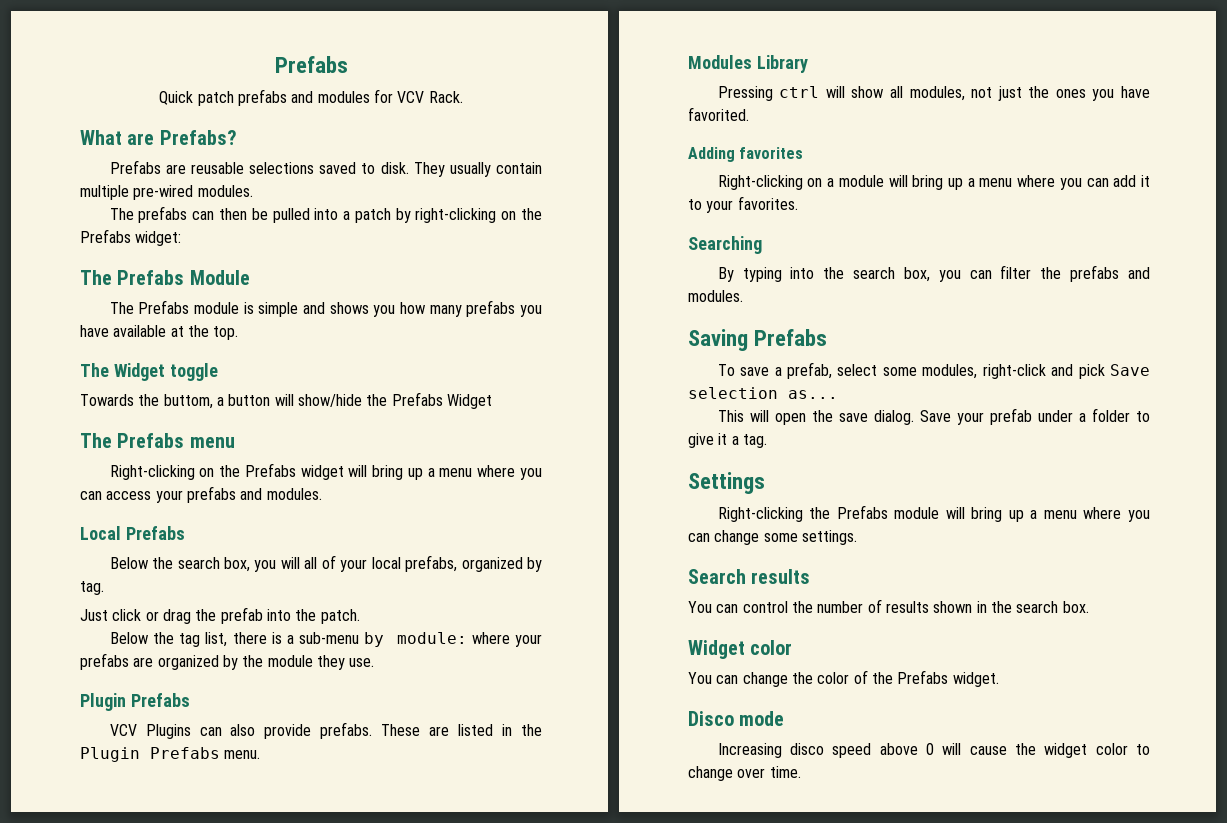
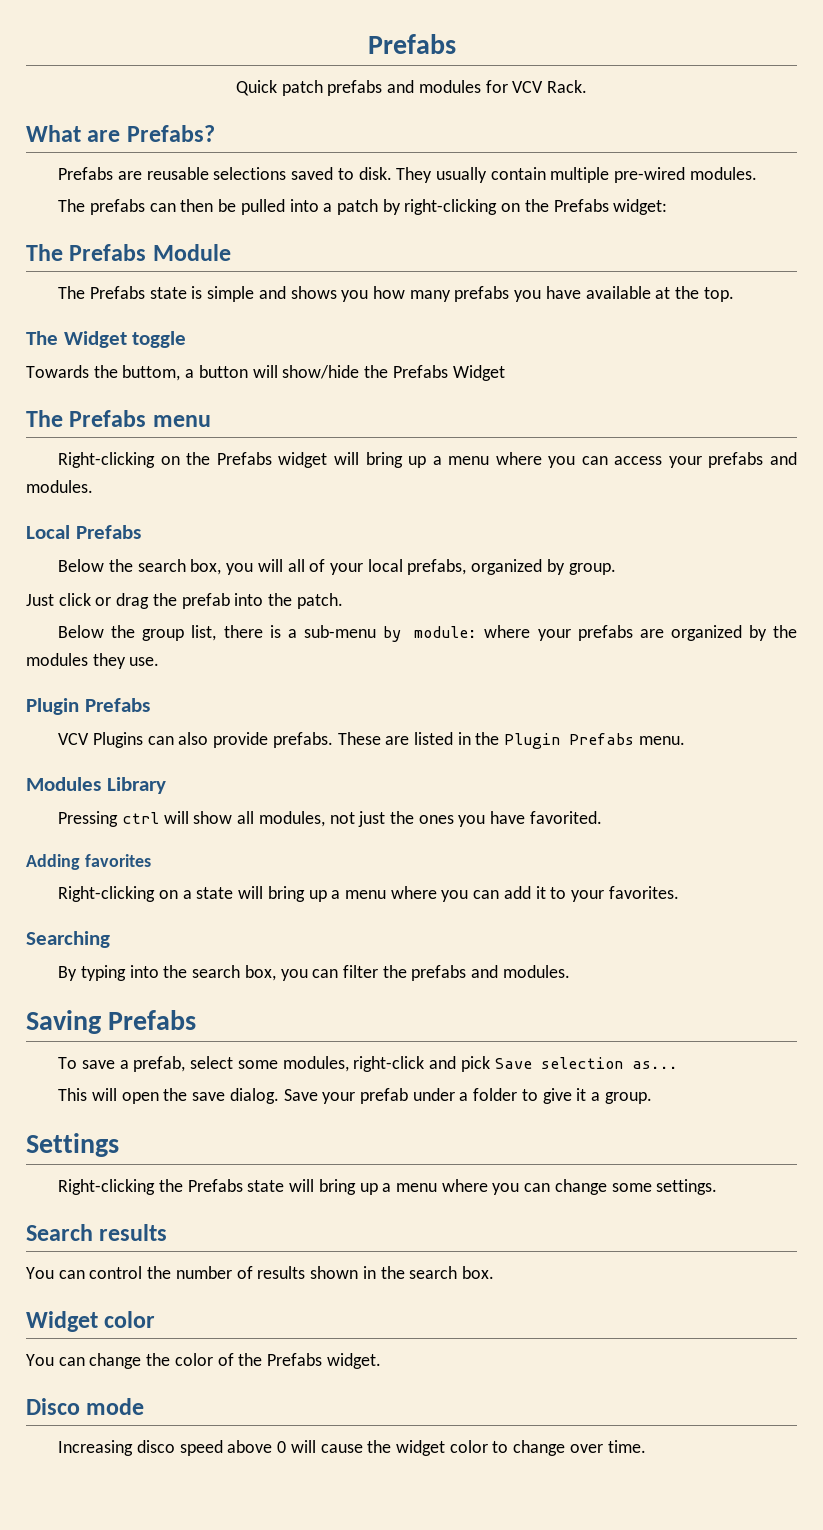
- The Prefabs module is simple and shows you how many prefabs you have available at the top.
+ The Prefabs state is simple and shows you how many prefabs you have available at the top.
- Below the search box, you will all of your local prefabs, organized by tag.
+ Below the search box, you will all of your local prefabs, organized by group.
- Below the tag list, there is a sub-menu by module: where your prefabs are organized by the module they use.
+ Below the group list, there is a sub-menu by module: where your prefabs are organized by the modules they use.
- Right-clicking on a module will bring up a menu where you can add it to your favorites.
+ Right-clicking on a state will bring up a menu where you can add it to your favorites.
- Save your prefab under a folder to give it a tag.
+ Save your prefab under a folder to give it a group.
- Right-clicking the Prefabs module will bring up a menu where you can change some settings.
+ Right-clicking the Prefabs state will bring up a menu where you can change some settings.

